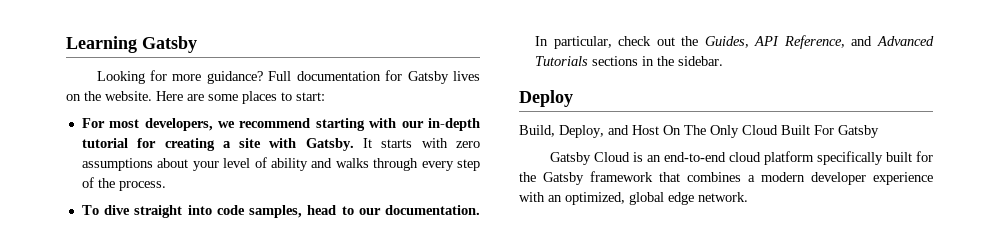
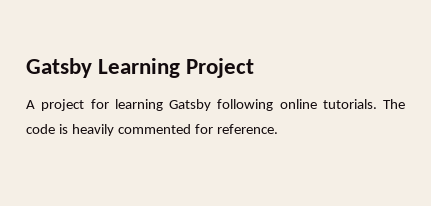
- Learning Gatsby
- Looking for more guidance? Full documentation for Gatsby lives on the website. Here are some places to start:
- For most developers, we recommend starting with our in-depth tutorial for creating a site with Gatsby. It starts with zero assumptions about your level of ability and walks through every step of the process.
- To dive straight into code samples, head to our documentation. In particular, check out the Guides, API Reference, and Advanced Tutorials sections in the sidebar.
- Deploy
- Build, Deploy, and Host On The Only Cloud Built For Gatsby
- Gatsby Cloud is an end-to-end cloud platform specifically built for the Gatsby framework that combines a modern developer experience with an optimized, global edge network.
+ Gatsby Learning Project
+ A project for learning Gatsby following online tutorials. The code is heavily commented for reference.

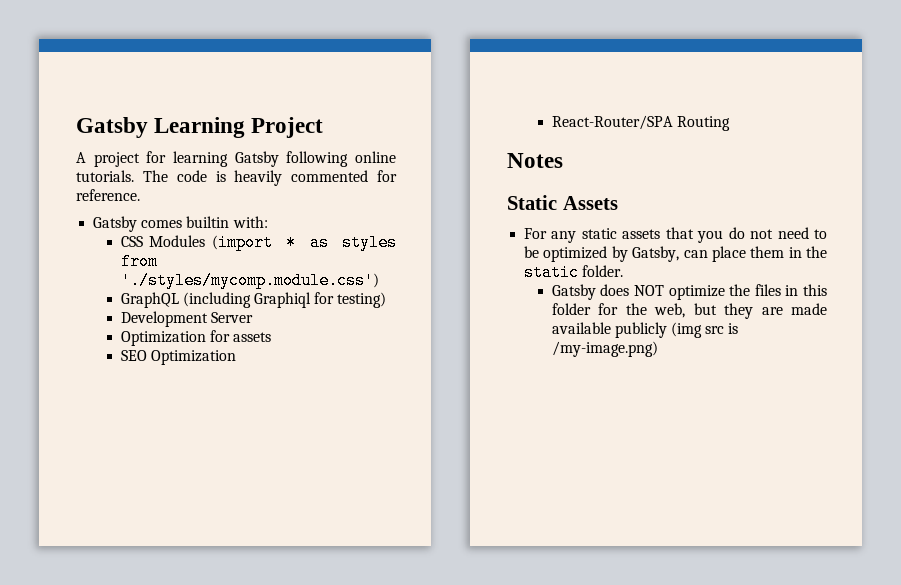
+ Gatsby comes builtin with:
+ CSS Modules (import * as styles from './styles/mycomp.module.css')
+ GraphQL (including Graphiql for testing)
+ Development Server
+ Optimization for assets
+ SEO Optimization
+ React-Router/SPA Routing
+ Notes
+ Static Assets
+ For any static assets that you do not need to be optimized by Gatsby, can place them in the static folder.
+ Gatsby does NOT optimize the files in this folder for the web, but they are made available publicly (img src is /my-image.png)

